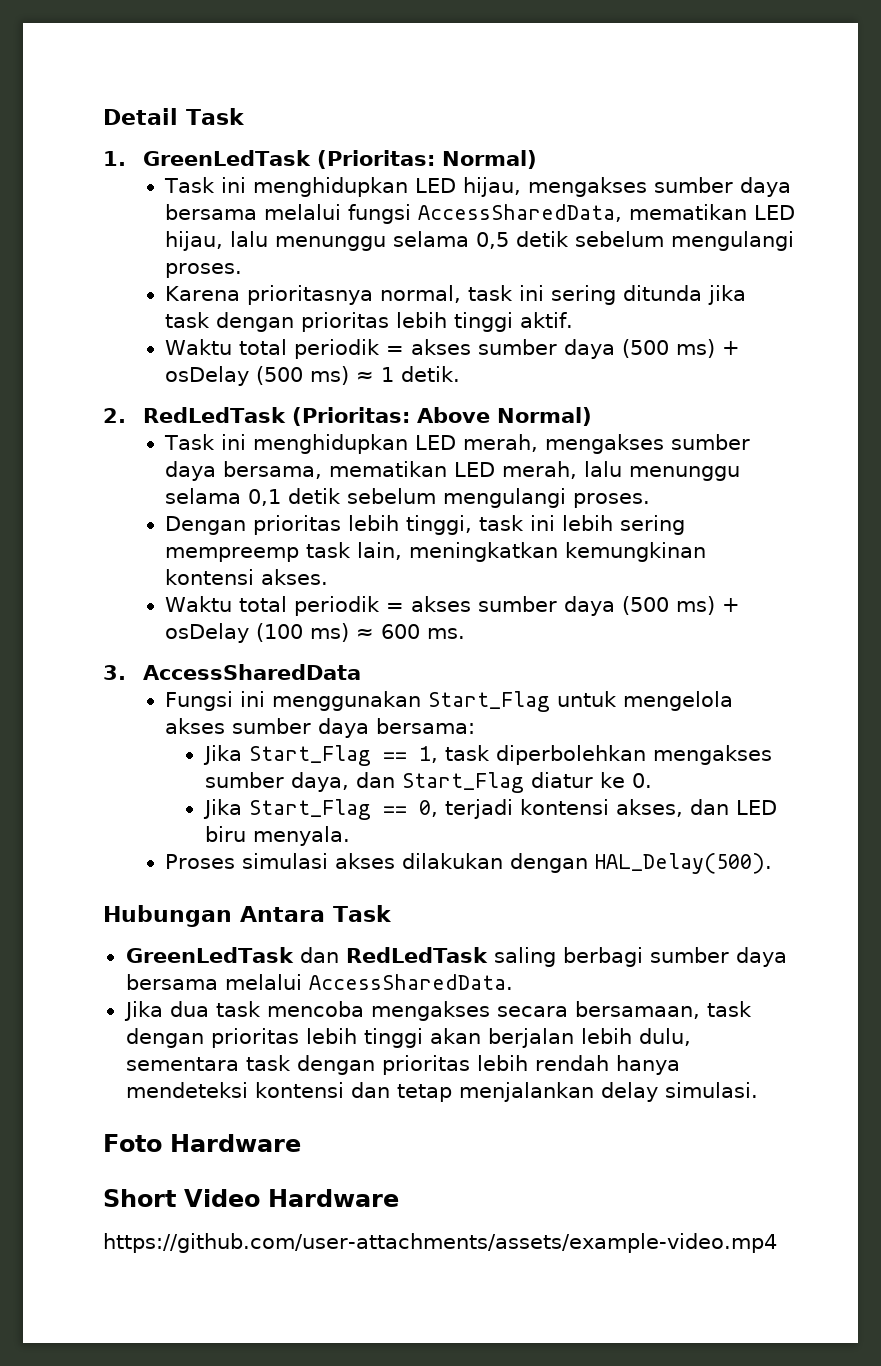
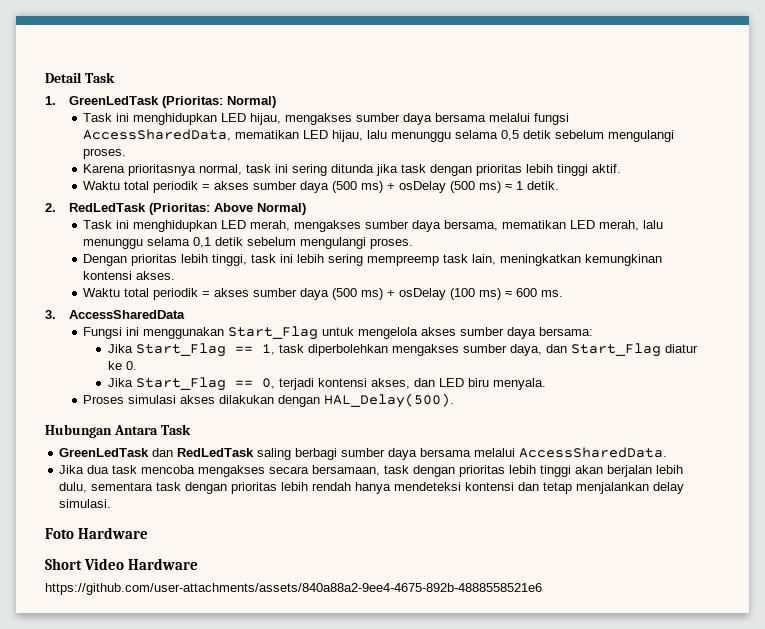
- https://github.com/user-attachments/assets/example-video.mp4
+ https://github.com/user-attachments/assets/840a88a2-9ee4-4675-892b-4888558521e6

